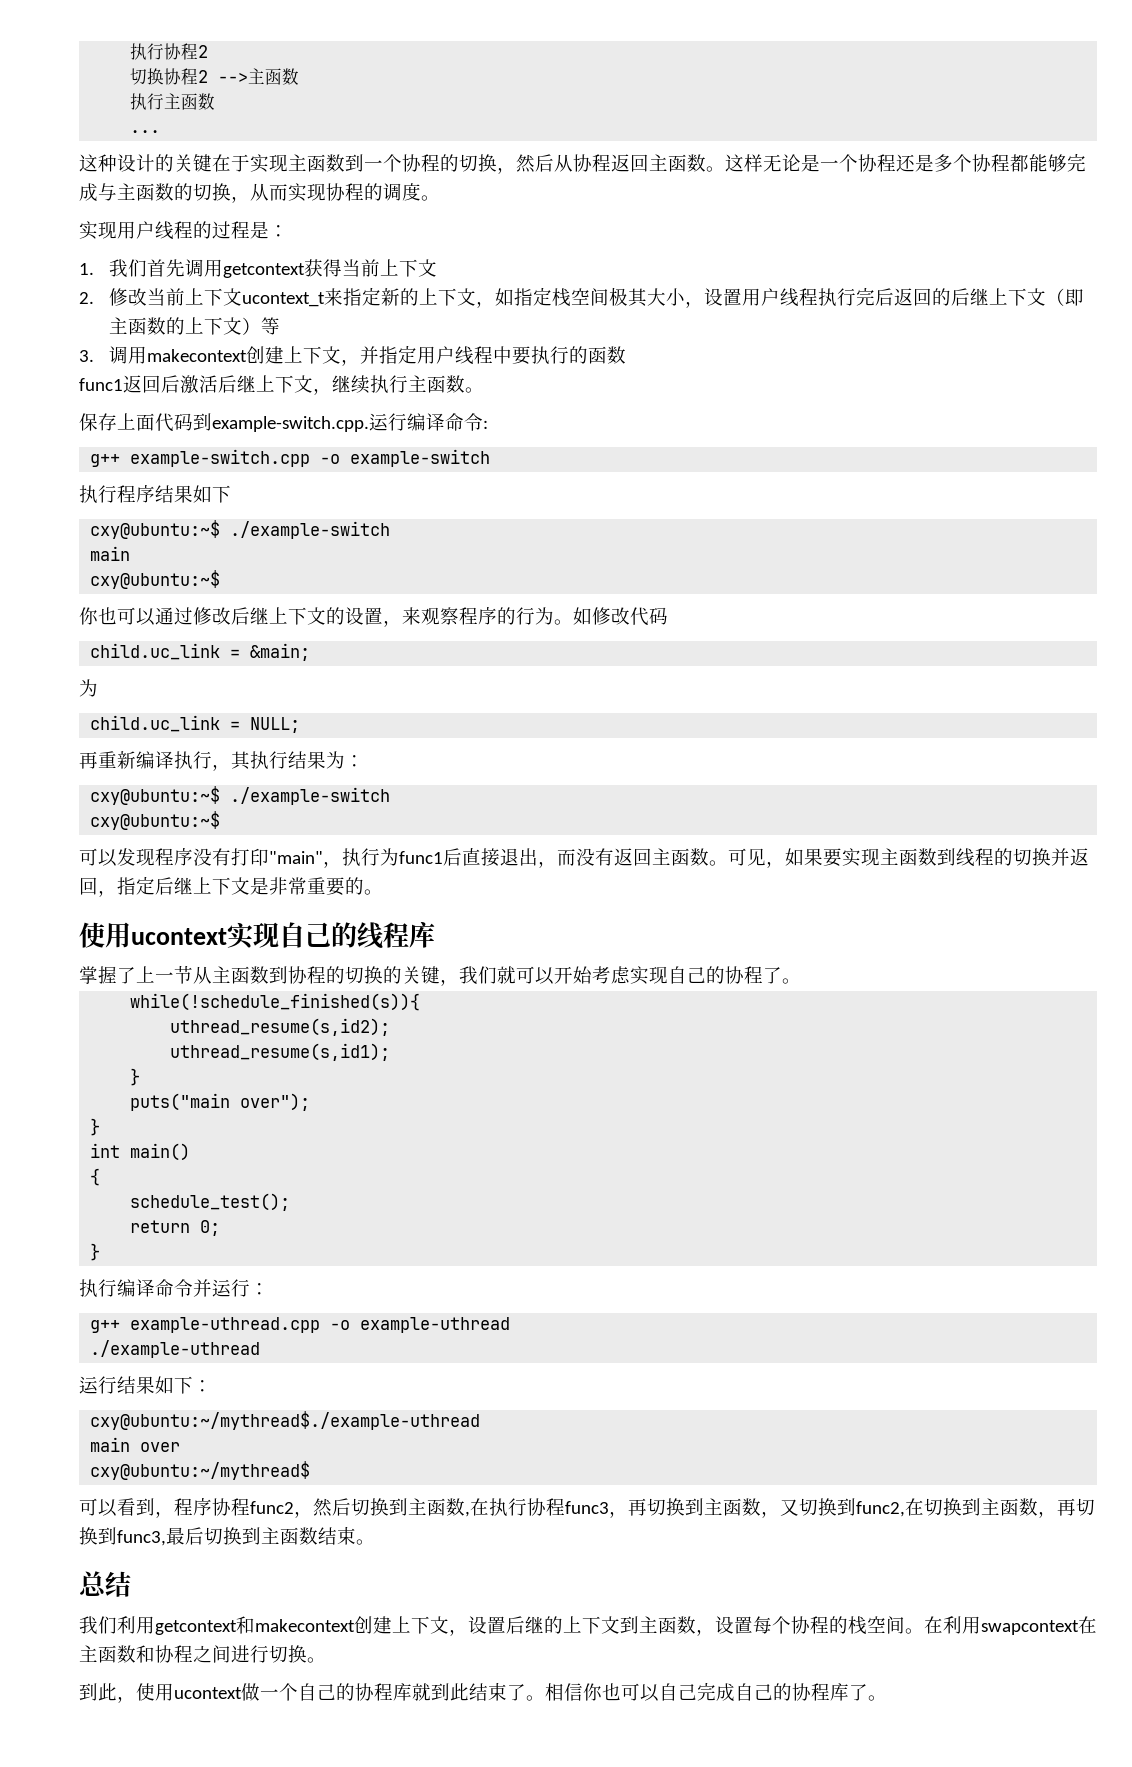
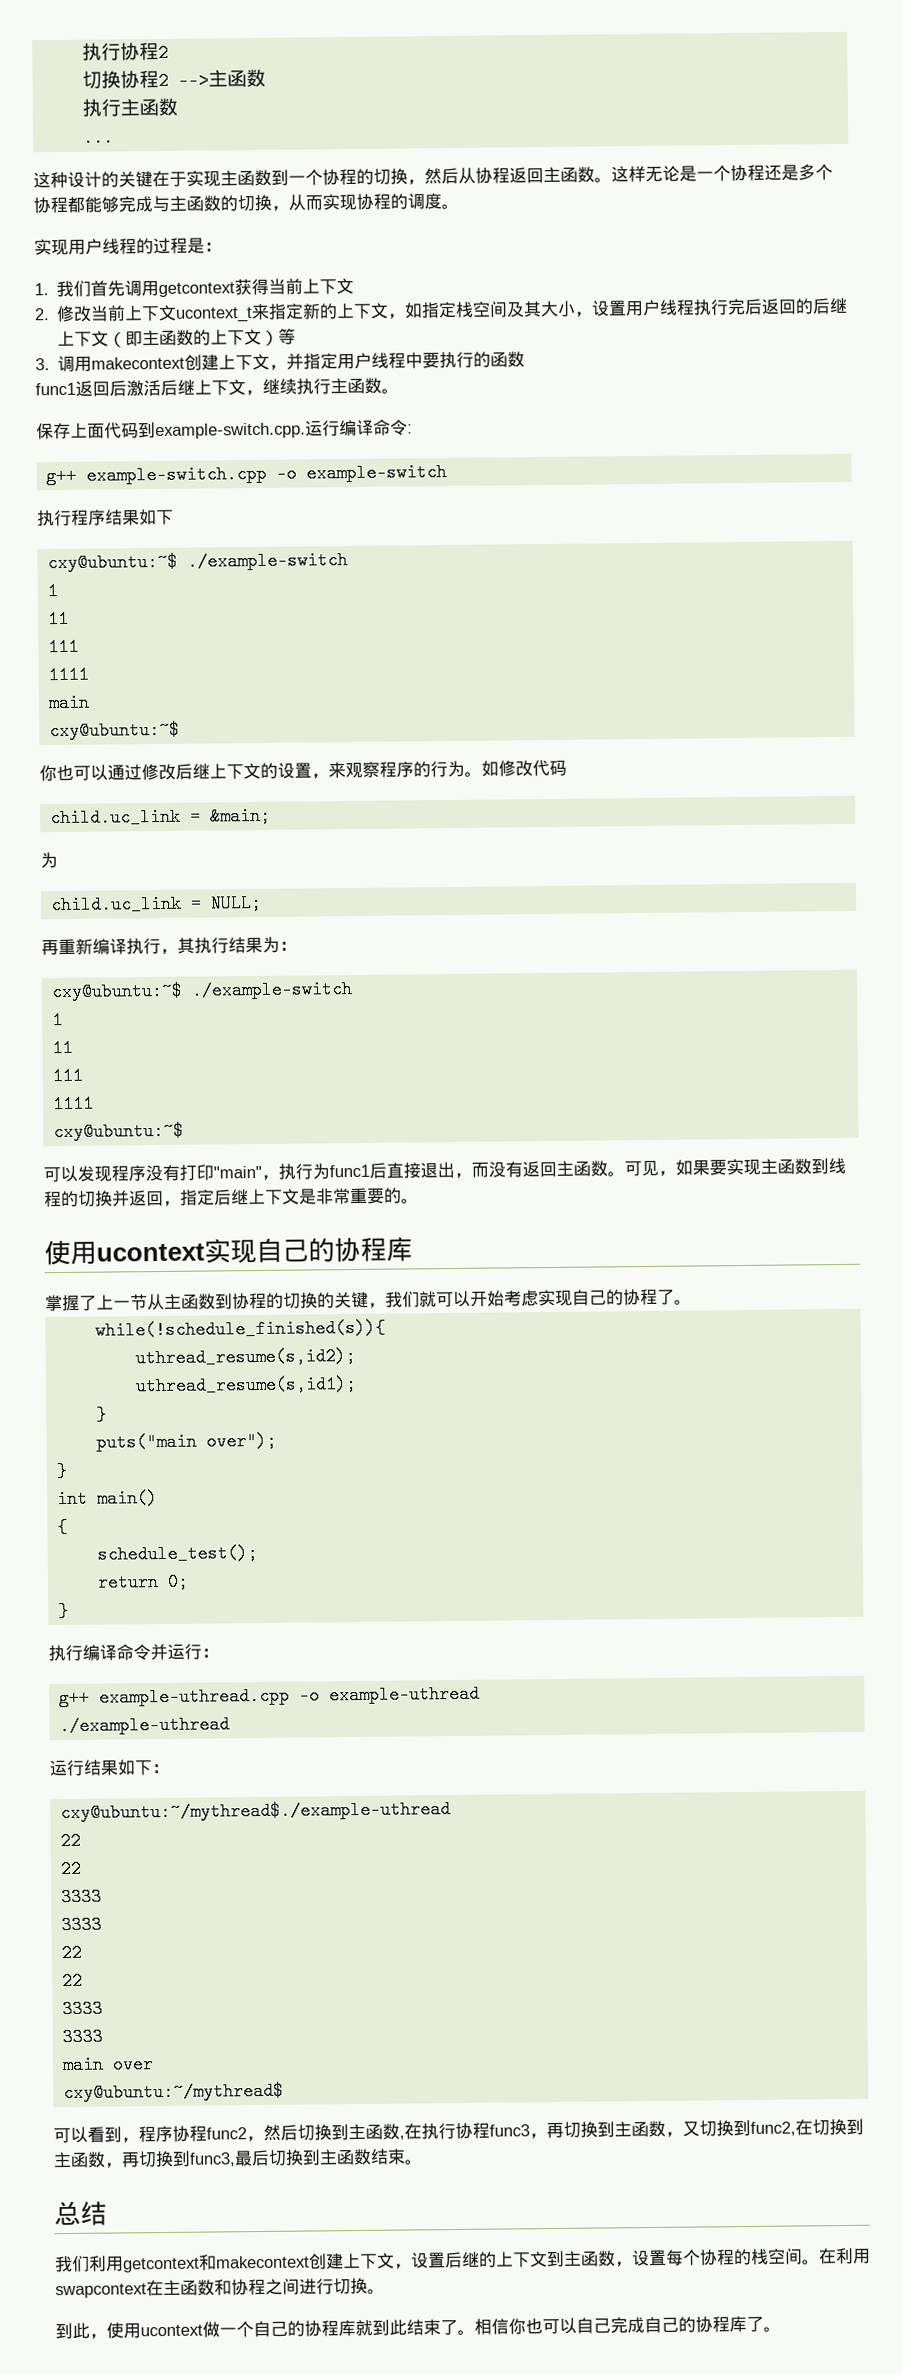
- 2.修改当前上下文ucontext_t来指定新的上下文，如指定栈空间极其大小，设置用户线程执行完后返回的后继上下文（即主函数的上下文）等
+ 2.修改当前上下文ucontext_t来指定新的上下文，如指定栈空间及其大小，设置用户线程执行完后返回的后继上下文（即主函数的上下文）等
  执行程序结果如下
  cxy@ubuntu:~$ ./example-switch
+ 1
+ 11
+ 111
+ 1111
  再重新编译执行，其执行结果为：
  cxy@ubuntu:~$ ./example-switch
+ 1
+ 11
+ 111
+ 1111
- 使用ucontext实现自己的线程库
+ 使用ucontext实现自己的协程库
  cxy@ubuntu:~/mythread$./example-uthread
+ 22
+ 22
+ 3333
+ 3333
+ 22
+ 22
+ 3333
+ 3333

